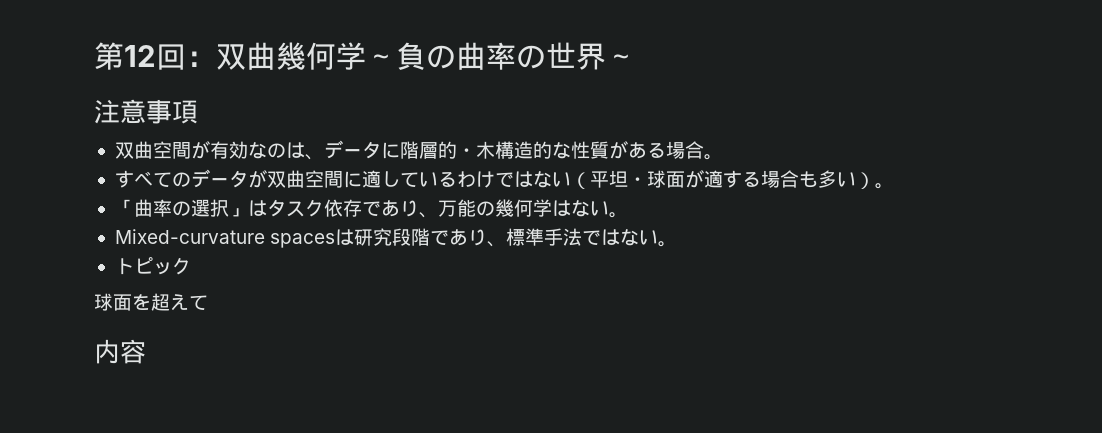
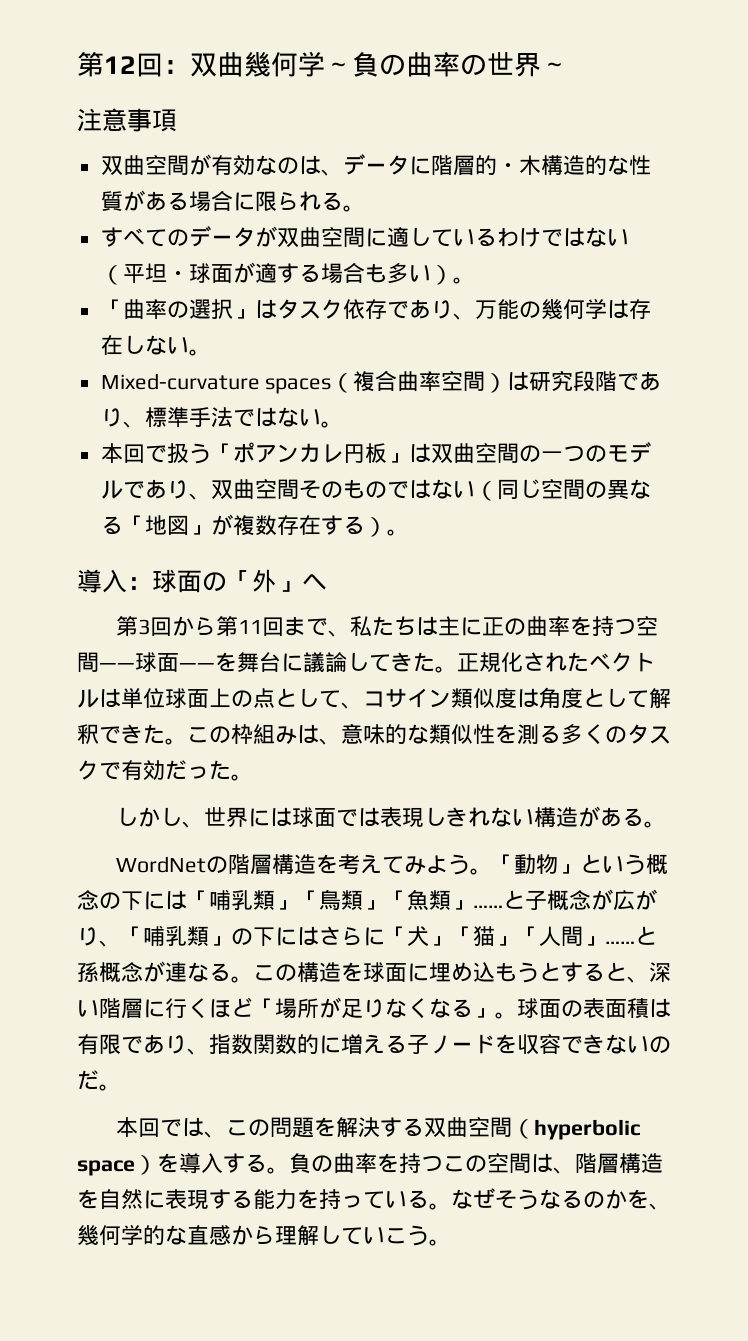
- 双曲空間が有効なのは、データに階層的・木構造的な性質がある場合。
+ 双曲空間が有効なのは、データに階層的・木構造的な性質がある場合に限られる。
- 「曲率の選択」はタスク依存であり、万能の幾何学はない。
+ 「曲率の選択」はタスク依存であり、万能の幾何学は存在しない。
- Mixed-curvature spacesは研究段階であり、標準手法ではない。
+ Mixed-curvature spaces（複合曲率空間）は研究段階であり、標準手法ではない。
- トピック
- 球面を超えて
- 内容
+ 本回で扱う「ポアンカレ円板」は双曲空間の一つのモデルであり、双曲空間そのものではない（同じ空間の異なる「地図」が複数存在する）。
+ 導入：球面の「外」へ
+ 第3回から第11回まで、私たちは主に正の曲率を持つ空間——球面——を舞台に議論してきた。正規化されたベクトルは単位球面上の点として、コサイン類似度は角度として解釈できた。この枠組みは、意味的な類似性を測る多くのタスクで有効だった。
+ しかし、世界には球面では表現しきれない構造がある。
+ WordNetの階層構造を考えてみよう。「動物」という概念の下には「哺乳類」「鳥類」「魚類」……と子概念が広がり、「哺乳類」の下にはさらに「犬」「猫」「人間」……と孫概念が連なる。この構造を球面に埋め込もうとすると、深い階層に行くほど「場所が足りなくなる」。球面の表面積は有限であり、指数関数的に増える子ノードを収容できないのだ。
+ 本回では、この問題を解決する双曲空間（hyperbolic space）を導入する。負の曲率を持つこの空間は、階層構造を自然に表現する能力を持っている。なぜそうなるのかを、幾何学的な直感から理解していこう。

